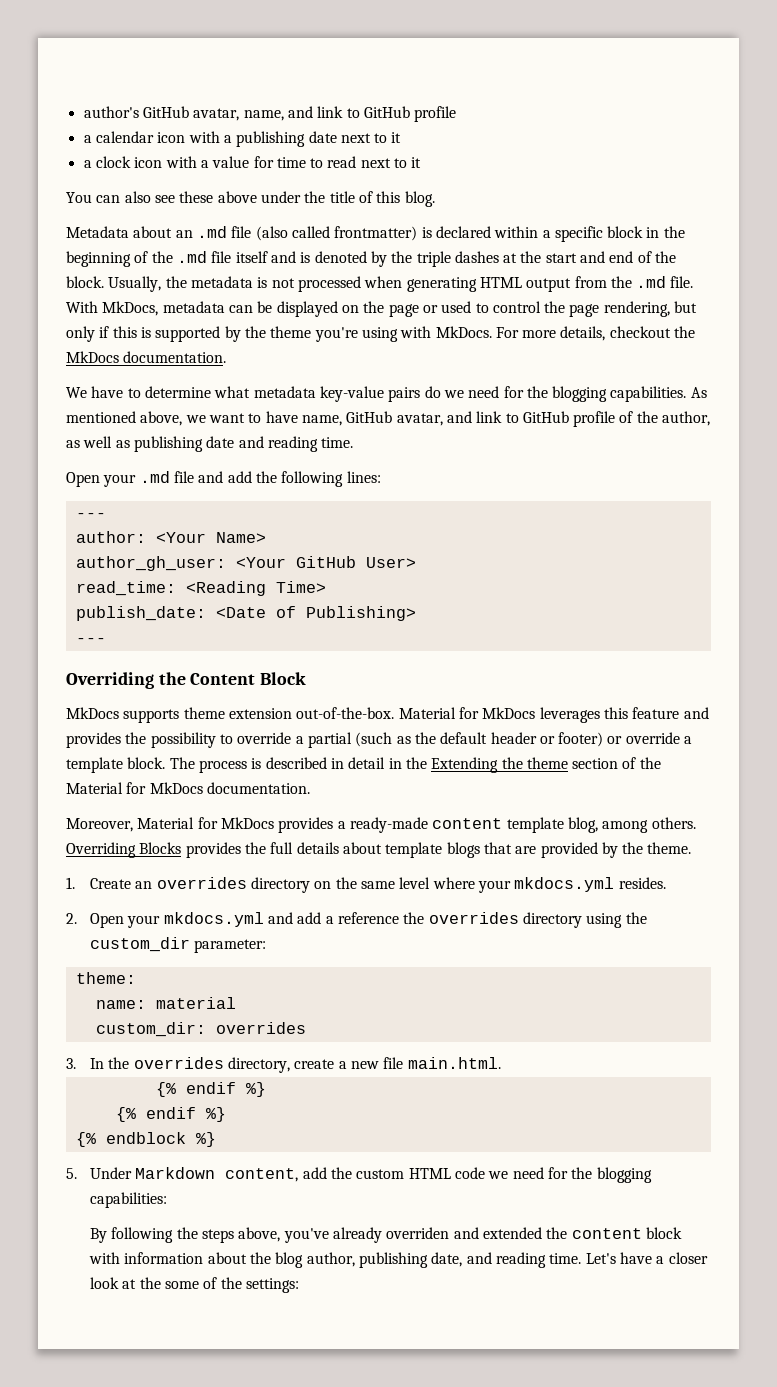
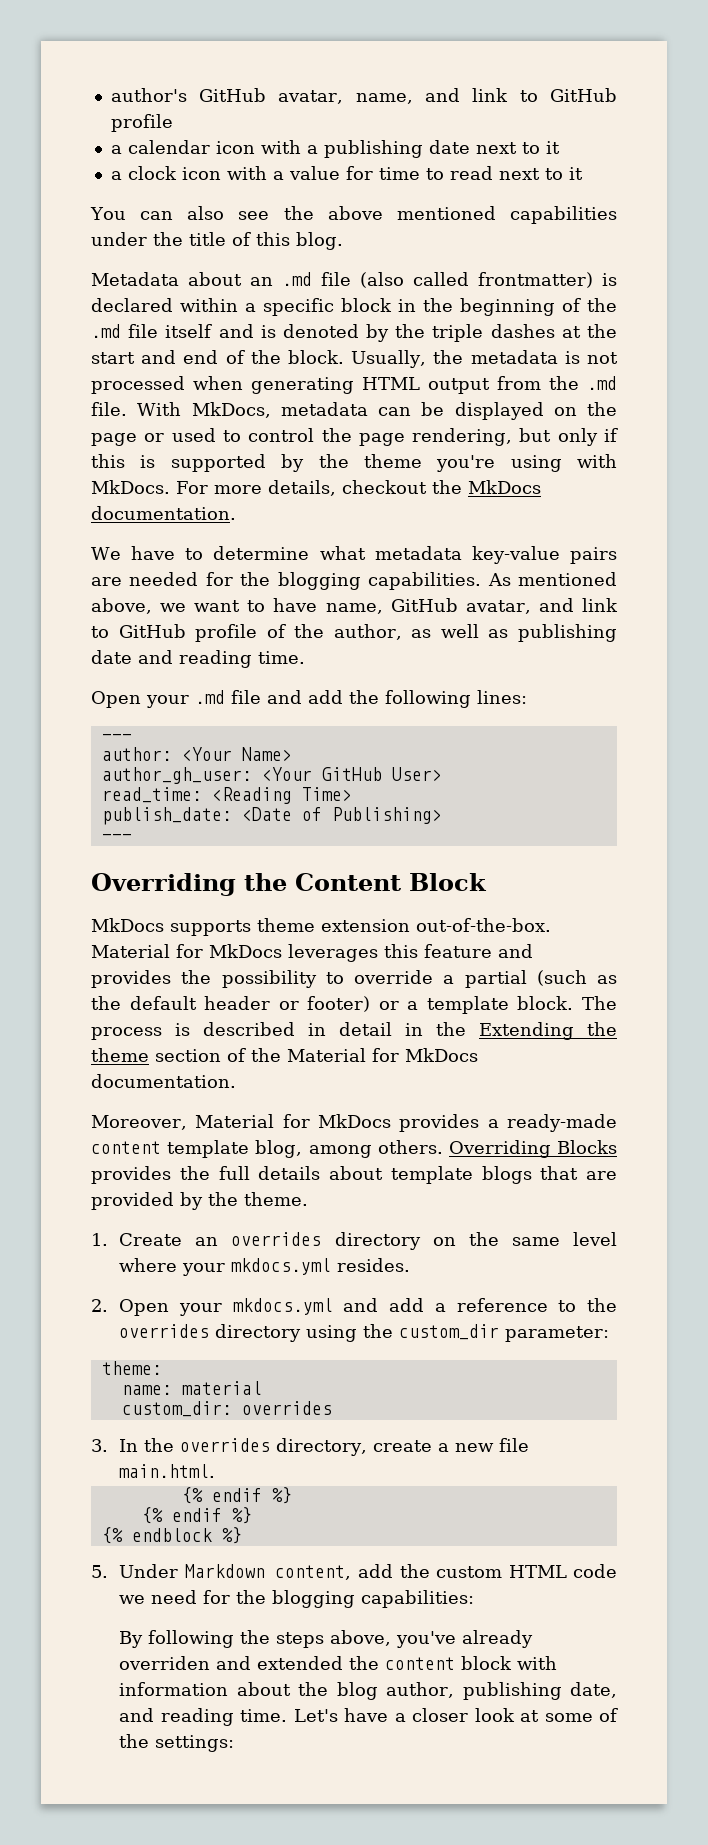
- You can also see these above under the title of this blog.
+ You can also see the above mentioned capabilities under the title of this blog.
- We have to determine what metadata key-value pairs do we need for the blogging capabilities.
+ We have to determine what metadata key-value pairs are needed for the blogging capabilities.
- Material for MkDocs leverages this feature and provides the possibility to override a partial (such as the default header or footer) or override a template block.
+ Material for MkDocs leverages this feature and provides the possibility to override a partial (such as the default header or footer) or a template block.
- 2. Open your mkdocs.yml and add a reference the overrides directory using the custom_dir parameter:
+ 2. Open your mkdocs.yml and add a reference to the overrides directory using the custom_dir parameter:
- Let's have a closer look at the some of the settings:
+ Let's have a closer look at some of the settings:

